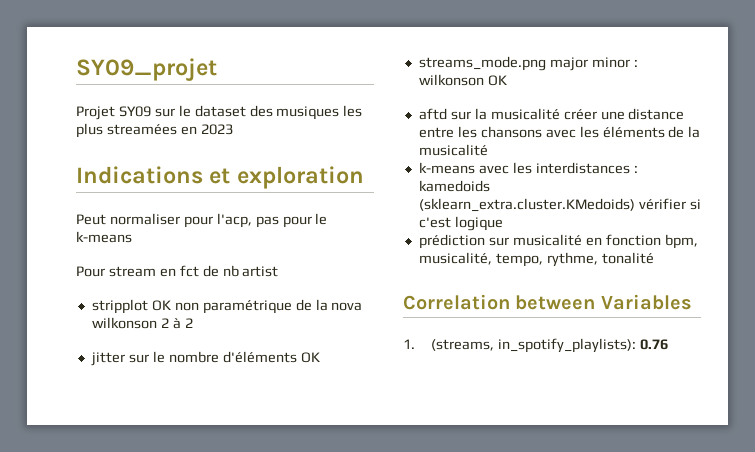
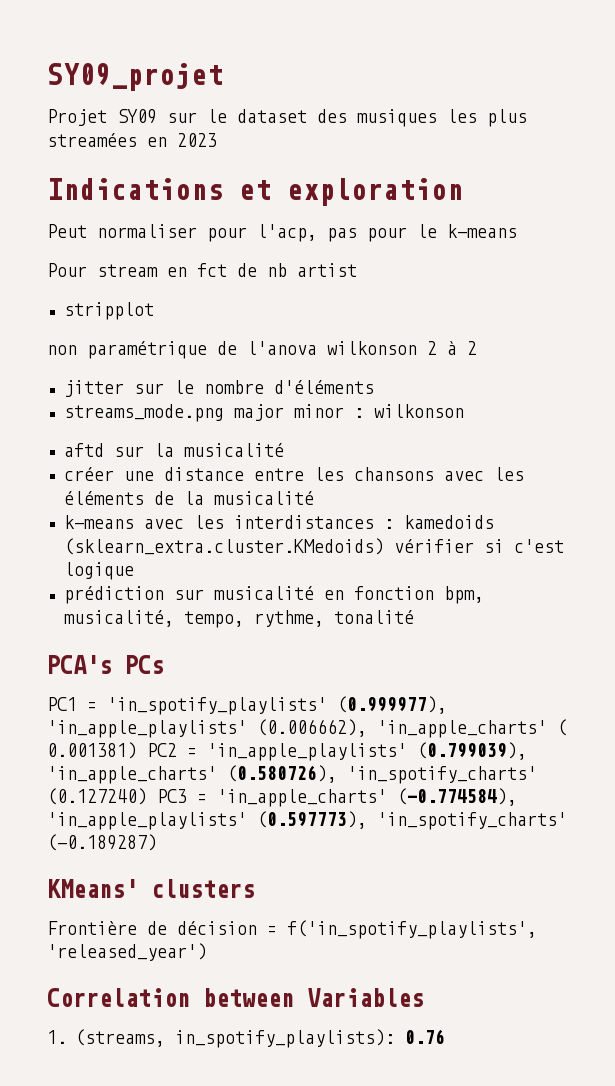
- stripplot OK non paramétrique de la nova wilkonson 2 à 2
+ stripplot
+ non paramétrique de l'anova wilkonson 2 à 2
- jitter sur le nombre d'éléments OK
+ jitter sur le nombre d'éléments
- streams_mode.png major minor : wilkonson OK
+ streams_mode.png major minor : wilkonson
- aftd sur la musicalité créer une distance entre les chansons avec les éléments de la musicalité
+ aftd sur la musicalité
+ créer une distance entre les chansons avec les éléments de la musicalité
+ PCA's PCs
+ PC1 = 'in_spotify_playlists' (0.999977), 'in_apple_playlists' (0.006662), 'in_apple_charts' ( 0.001381) PC2 = 'in_apple_playlists' (0.799039), 'in_apple_charts' (0.580726), 'in_spotify_charts' (0.127240) PC3 = 'in_apple_charts' (-0.774584), 'in_apple_playlists' (0.597773), 'in_spotify_charts' (-0.189287)
+ KMeans' clusters
+ Frontière de décision = f('in_spotify_playlists', 'released_year')

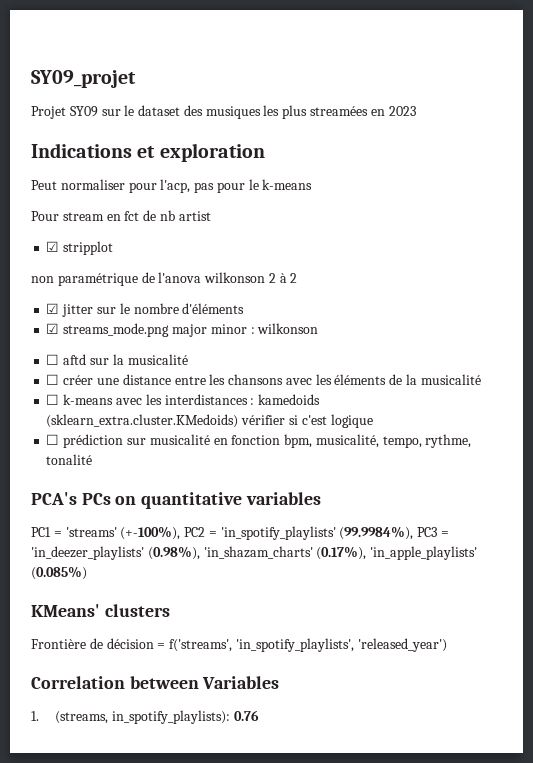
- stripplot
+ ☑ stripplot
- jitter sur le nombre d'éléments
+ ☑ jitter sur le nombre d'éléments
- streams_mode.png major minor : wilkonson
+ ☑ streams_mode.png major minor : wilkonson
- aftd sur la musicalité
+ ☐ aftd sur la musicalité
- créer une distance entre les chansons avec les éléments de la musicalité
+ ☐ créer une distance entre les chansons avec les éléments de la musicalité
- k-means avec les interdistances : kamedoids (sklearn_extra.cluster.KMedoids) vérifier si c'est logique
+ ☐ k-means avec les interdistances : kamedoids (sklearn_extra.cluster.KMedoids) vérifier si c'est logique
- prédiction sur musicalité en fonction bpm, musicalité, tempo, rythme, tonalité
+ ☐ prédiction sur musicalité en fonction bpm, musicalité, tempo, rythme, tonalité
- PCA's PCs
+ PCA's PCs on quantitative variables
- PC1 = 'in_spotify_playlists' (0.999977), 'in_apple_playlists' (0.006662), 'in_apple_charts' ( 0.001381) PC2 = 'in_apple_playlists' (0.799039), 'in_apple_charts' (0.580726), 'in_spotify_charts' (0.127240) PC3 = 'in_apple_charts' (-0.774584), 'in_apple_playlists' (0.597773), 'in_spotify_charts' (-0.189287)
+ PC1 = 'streams' (+-100%), PC2 = 'in_spotify_playlists' (99.9984%), PC3 = 'in_deezer_playlists' (0.98%), 'in_shazam_charts' (0.17%), 'in_apple_playlists' (0.085%)
- Frontière de décision = f('in_spotify_playlists', 'released_year')
+ Frontière de décision = f('streams', 'in_spotify_playlists', 'released_year')

